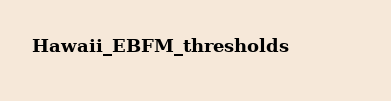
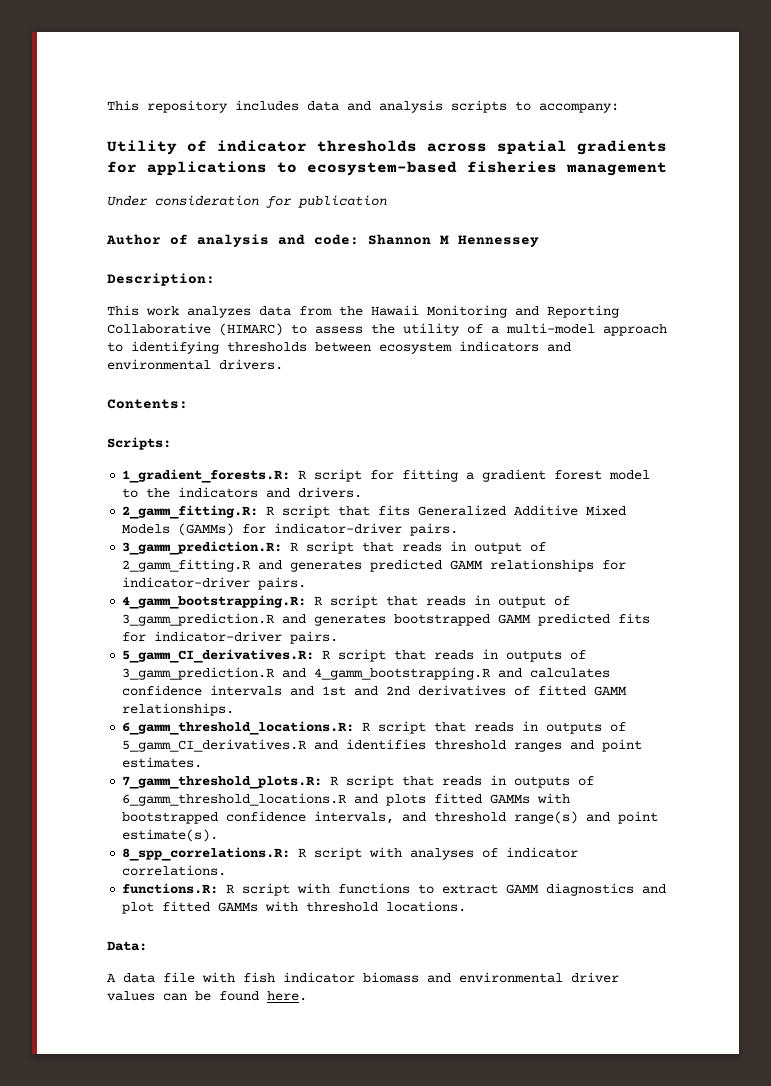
- Hawaii_EBFM_thresholds
+ This repository includes data and analysis scripts to accompany:
+ Utility of indicator thresholds across spatial gradients for applications to ecosystem-based fisheries management
+ Under consideration for publication
+ Author of analysis and code: Shannon M Hennessey
+ Description:
+ This work analyzes data from the Hawaii Monitoring and Reporting Collaborative (HIMARC) to assess the utility of a multi-model approach to identifying thresholds between ecosystem indicators and environmental drivers.
+ Contents:
+ Scripts:
+ 1_gradient_forests.R: R script for fitting a gradient forest model to the indicators and drivers.
+ 2_gamm_fitting.R: R script that fits Generalized Additive Mixed Models (GAMMs) for indicator-driver pairs.
+ 3_gamm_prediction.R: R script that reads in output of 2_gamm_fitting.R and generates predicted GAMM relationships for indicator-driver pairs.
+ 4_gamm_bootstrapping.R: R script that reads in output of 3_gamm_prediction.R and generates bootstrapped GAMM predicted fits for indicator-driver pairs.
+ 5_gamm_CI_derivatives.R: R script that reads in outputs of 3_gamm_prediction.R and 4_gamm_bootstrapping.R and calculates confidence intervals and 1st and 2nd derivatives of fitted GAMM relationships.
+ 6_gamm_threshold_locations.R: R script that reads in outputs of 5_gamm_CI_derivatives.R and identifies threshold ranges and point estimates.
+ 7_gamm_threshold_plots.R: R script that reads in outputs of 6_gamm_threshold_locations.R and plots fitted GAMMs with bootstrapped confidence intervals, and threshold range(s) and point estimate(s).
+ 8_spp_correlations.R: R script with analyses of indicator correlations.
+ functions.R: R script with functions to extract GAMM diagnostics and plot fitted GAMMs with threshold locations.
+ Data:
+ A data file with fish indicator biomass and environmental driver values can be found here.

